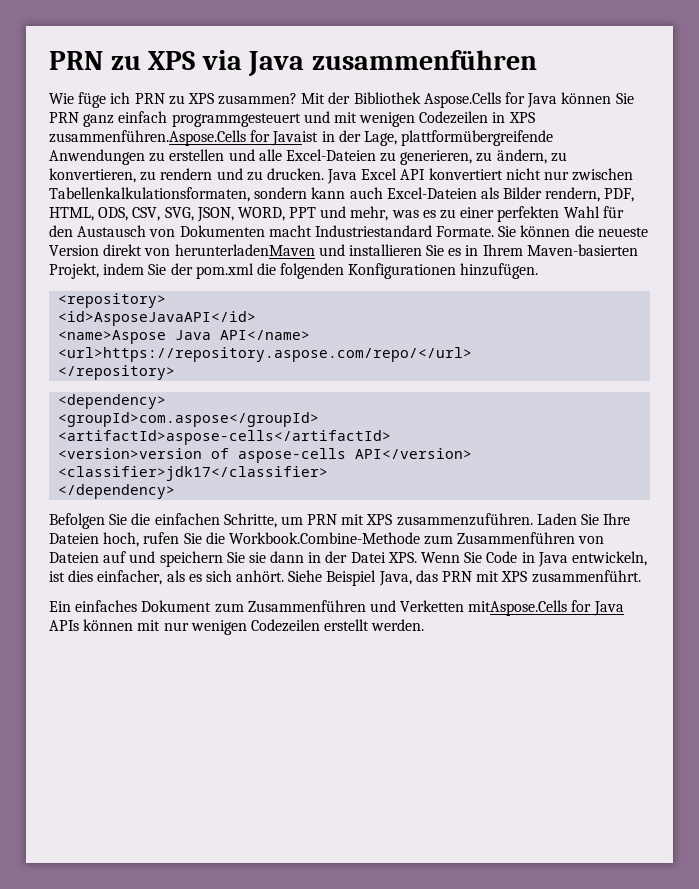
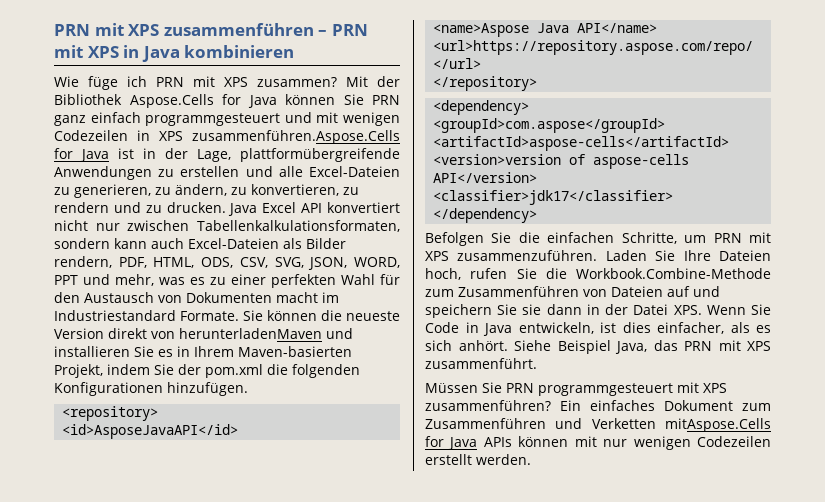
- PRN zu XPS via Java zusammenführen
+ PRN mit XPS zusammenführen – PRN mit XPS in Java kombinieren
- Wie füge ich PRN zu XPS zusammen?
+ Wie füge ich PRN mit XPS zusammen?
- Mit der Bibliothek Aspose.Cells for Java können Sie PRN ganz einfach programmgesteuert und mit wenigen Codezeilen in XPS zusammenführen.Aspose.Cells for Javaist in der Lage, plattformübergreifende Anwendungen zu erstellen und alle Excel-Dateien zu generieren, zu ändern, zu konvertieren, zu rendern und zu drucken.
+ Mit der Bibliothek Aspose.Cells for Java können Sie PRN ganz einfach programmgesteuert und mit wenigen Codezeilen in XPS zusammenführen.Aspose.Cells for Java ist in der Lage, plattformübergreifende Anwendungen zu erstellen und alle Excel-Dateien zu generieren, zu ändern, zu konvertieren, zu rendern und zu drucken.
- Java Excel API konvertiert nicht nur zwischen Tabellenkalkulationsformaten, sondern kann auch Excel-Dateien als Bilder rendern, PDF, HTML, ODS, CSV, SVG, JSON, WORD, PPT und mehr, was es zu einer perfekten Wahl für den Austausch von Dokumenten macht Industriestandard Formate.
+ Java Excel API konvertiert nicht nur zwischen Tabellenkalkulationsformaten, sondern kann auch Excel-Dateien als Bilder rendern, PDF, HTML, ODS, CSV, SVG, JSON, WORD, PPT und mehr, was es zu einer perfekten Wahl für den Austausch von Dokumenten macht im Industriestandard Formate.
+ Müssen Sie PRN programmgesteuert mit XPS zusammenführen?

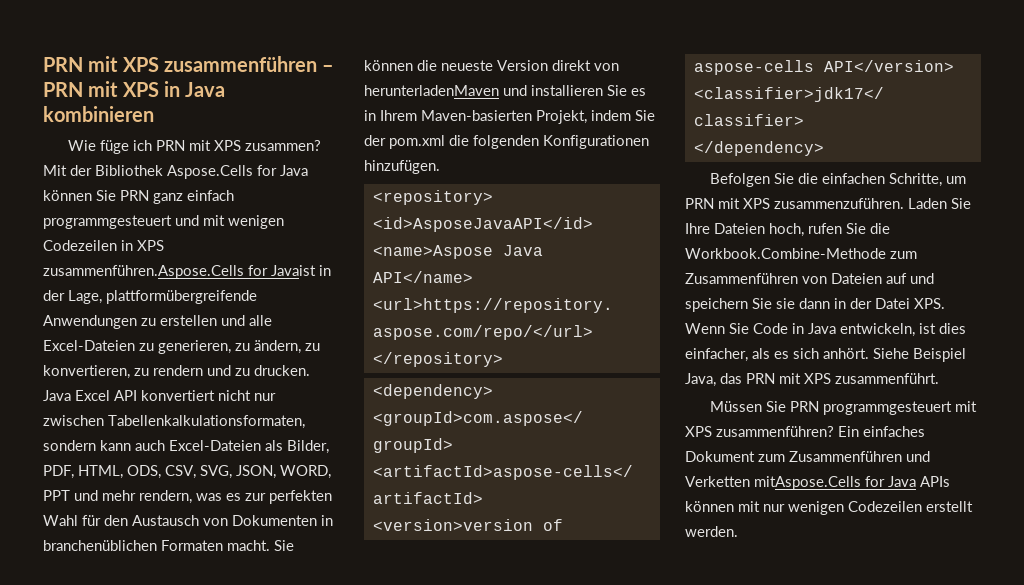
- Mit der Bibliothek Aspose.Cells for Java können Sie PRN ganz einfach programmgesteuert und mit wenigen Codezeilen in XPS zusammenführen.Aspose.Cells for Java ist in der Lage, plattformübergreifende Anwendungen zu erstellen und alle Excel-Dateien zu generieren, zu ändern, zu konvertieren, zu rendern und zu drucken.
+ Mit der Bibliothek Aspose.Cells for Java können Sie PRN ganz einfach programmgesteuert und mit wenigen Codezeilen in XPS zusammenführen.Aspose.Cells for Javaist in der Lage, plattformübergreifende Anwendungen zu erstellen und alle Excel-Dateien zu generieren, zu ändern, zu konvertieren, zu rendern und zu drucken.
- Java Excel API konvertiert nicht nur zwischen Tabellenkalkulationsformaten, sondern kann auch Excel-Dateien als Bilder rendern, PDF, HTML, ODS, CSV, SVG, JSON, WORD, PPT und mehr, was es zu einer perfekten Wahl für den Austausch von Dokumenten macht im Industriestandard Formate.
+ Java Excel API konvertiert nicht nur zwischen Tabellenkalkulationsformaten, sondern kann auch Excel-Dateien als Bilder, PDF, HTML, ODS, CSV, SVG, JSON, WORD, PPT und mehr rendern, was es zur perfekten Wahl für den Austausch von Dokumenten in branchenüblichen Formaten macht.

